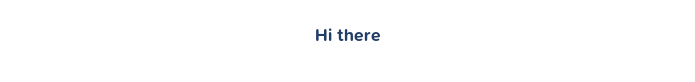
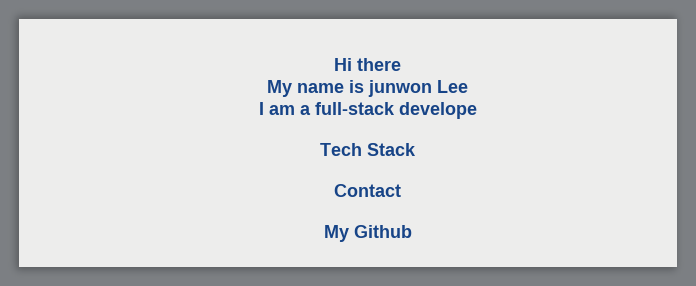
+ My name is junwon Lee
+ I am a full-stack develope
+ Tech Stack
+ Contact
+ My Github

